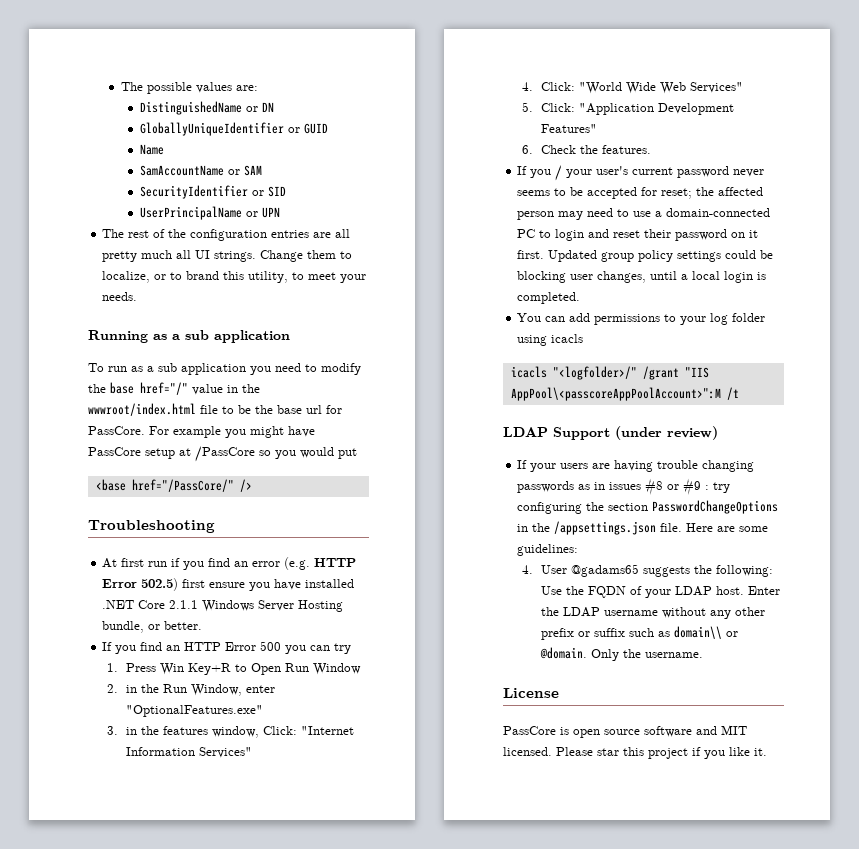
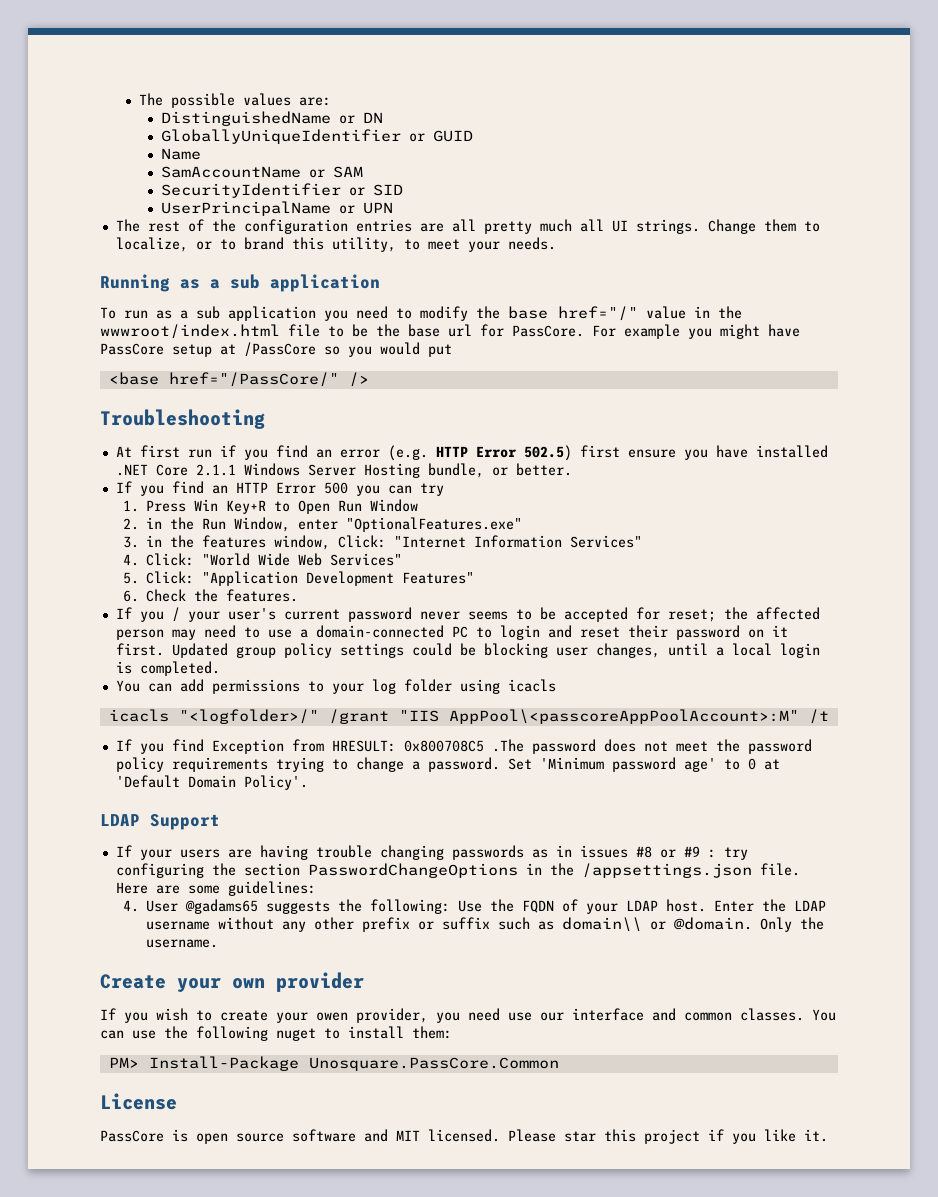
- icacls "<logfolder>/" /grant "IIS AppPool\<passcoreAppPoolAccount>":M /t
+ icacls "<logfolder>/" /grant "IIS AppPool\<passcoreAppPoolAccount>:M" /t
+ If you find Exception from HRESULT: 0x800708C5 .The password does not meet the password policy requirements trying to change a password. Set 'Minimum password age' to 0 at 'Default Domain Policy'.
- LDAP Support (under review)
+ LDAP Support
+ Create your own provider
+ If you wish to create your owen provider, you need use our interface and common classes. You can use the following nuget to install them:
+ PM> Install-Package Unosquare.PassCore.Common

